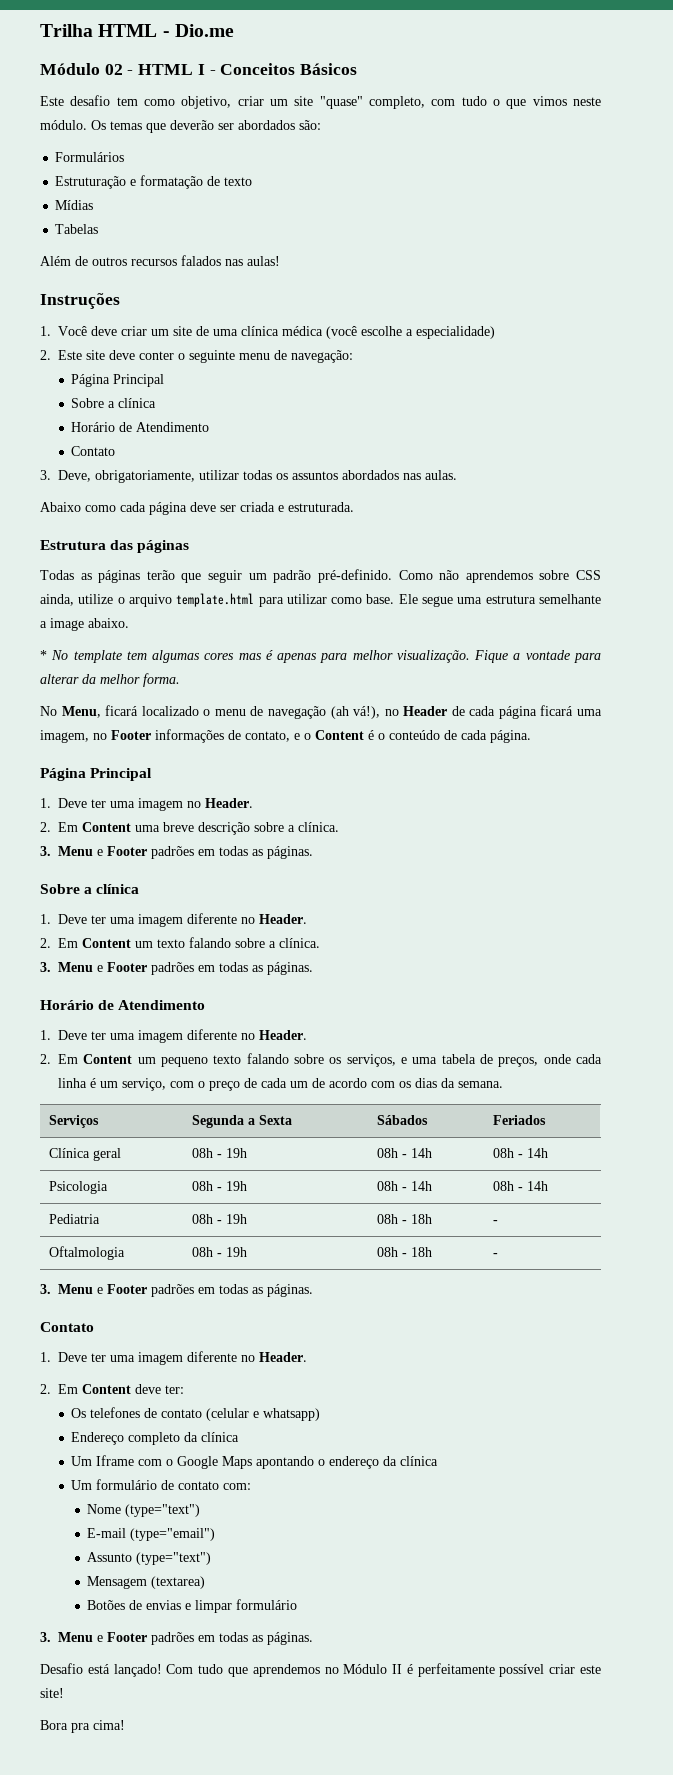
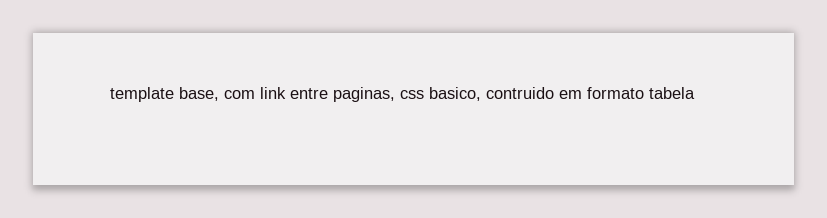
- Trilha HTML - Dio.me
- Módulo 02 - HTML I - Conceitos Básicos
- Este desafio tem como objetivo, criar um site "quase" completo, com tudo o que vimos neste módulo. Os temas que deverão ser abordados são:
- Formulários
- Estruturação e formatação de texto
- Mídias
- Tabelas
- Além de outros recursos falados nas aulas!
- Instruções
- 1. Você deve criar um site de uma clínica médica (você escolhe a especialidade)
- 2. Este site deve conter o seguinte menu de navegação:
- Página Principal
- Sobre a clínica
- Horário de Atendimento
- Contato
- 3. Deve, obrigatoriamente, utilizar todas os assuntos abordados nas aulas.
- Abaixo como cada página deve ser criada e estruturada.
- Estrutura das páginas
- Todas as páginas terão que seguir um padrão pré-definido. Como não aprendemos sobre CSS ainda, utilize o arquivo template.html para utilizar como base. Ele segue uma estrutura semelhante a image abaixo.
- * No template tem algumas cores mas é apenas para melhor visualização. Fique a vontade para alterar da melhor forma.
- No Menu, ficará localizado o menu de navegação (ah vá!), no Header de cada página ficará uma imagem, no Footer informações de contato, e o Content é o conteúdo de cada página.
- Página Principal
- 1. Deve ter uma imagem no Header.
- 2. Em Content uma breve descrição sobre a clínica.
- 3. Menu e Footer padrões em todas as páginas.
- Sobre a clínica
- 1. Deve ter uma imagem diferente no Header.
- 2. Em Content um texto falando sobre a clínica.
- 3. Menu e Footer padrões em todas as páginas.
- Horário de Atendimento
- 1. Deve ter uma imagem diferente no Header.
- 2. Em Content um pequeno texto falando sobre os serviços, e uma tabela de preços, onde cada linha é um serviço, com o preço de cada um de acordo com os dias da semana.
- Serviços | Segunda a Sexta | Sábados | Feriados
- Clínica geral | 08h - 19h | 08h - 14h | 08h - 14h
- Psicologia | 08h - 19h | 08h - 14h | 08h - 14h
- Pediatria | 08h - 19h | 08h - 18h | -
- Oftalmologia | 08h - 19h | 08h - 18h | -
- 3. Menu e Footer padrões em todas as páginas.
- Contato
- 1. Deve ter uma imagem diferente no Header.
- 2. Em Content deve ter:
- Os telefones de contato (celular e whatsapp)
- Endereço completo da clínica
- Um Iframe com o Google Maps apontando o endereço da clínica
- Um formulário de contato com:
- Nome (type="text")
- E-mail (type="email")
- Assunto (type="text")
- Mensagem (textarea)
- Botões de envias e limpar formulário
- 3. Menu e Footer padrões em todas as páginas.
- Desafio está lançado! Com tudo que aprendemos no Módulo II é perfeitamente possível criar este site!
- Bora pra cima!
+ template base, com link entre paginas, css basico, contruido em formato tabela

